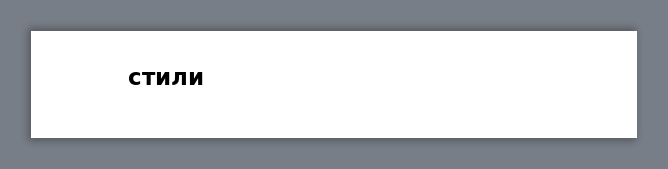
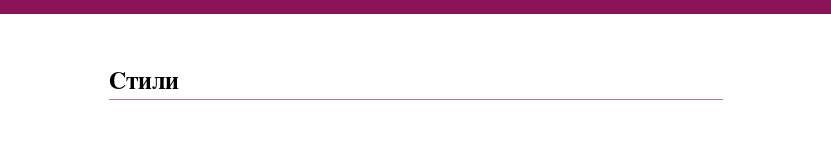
- стили
+ Стили

